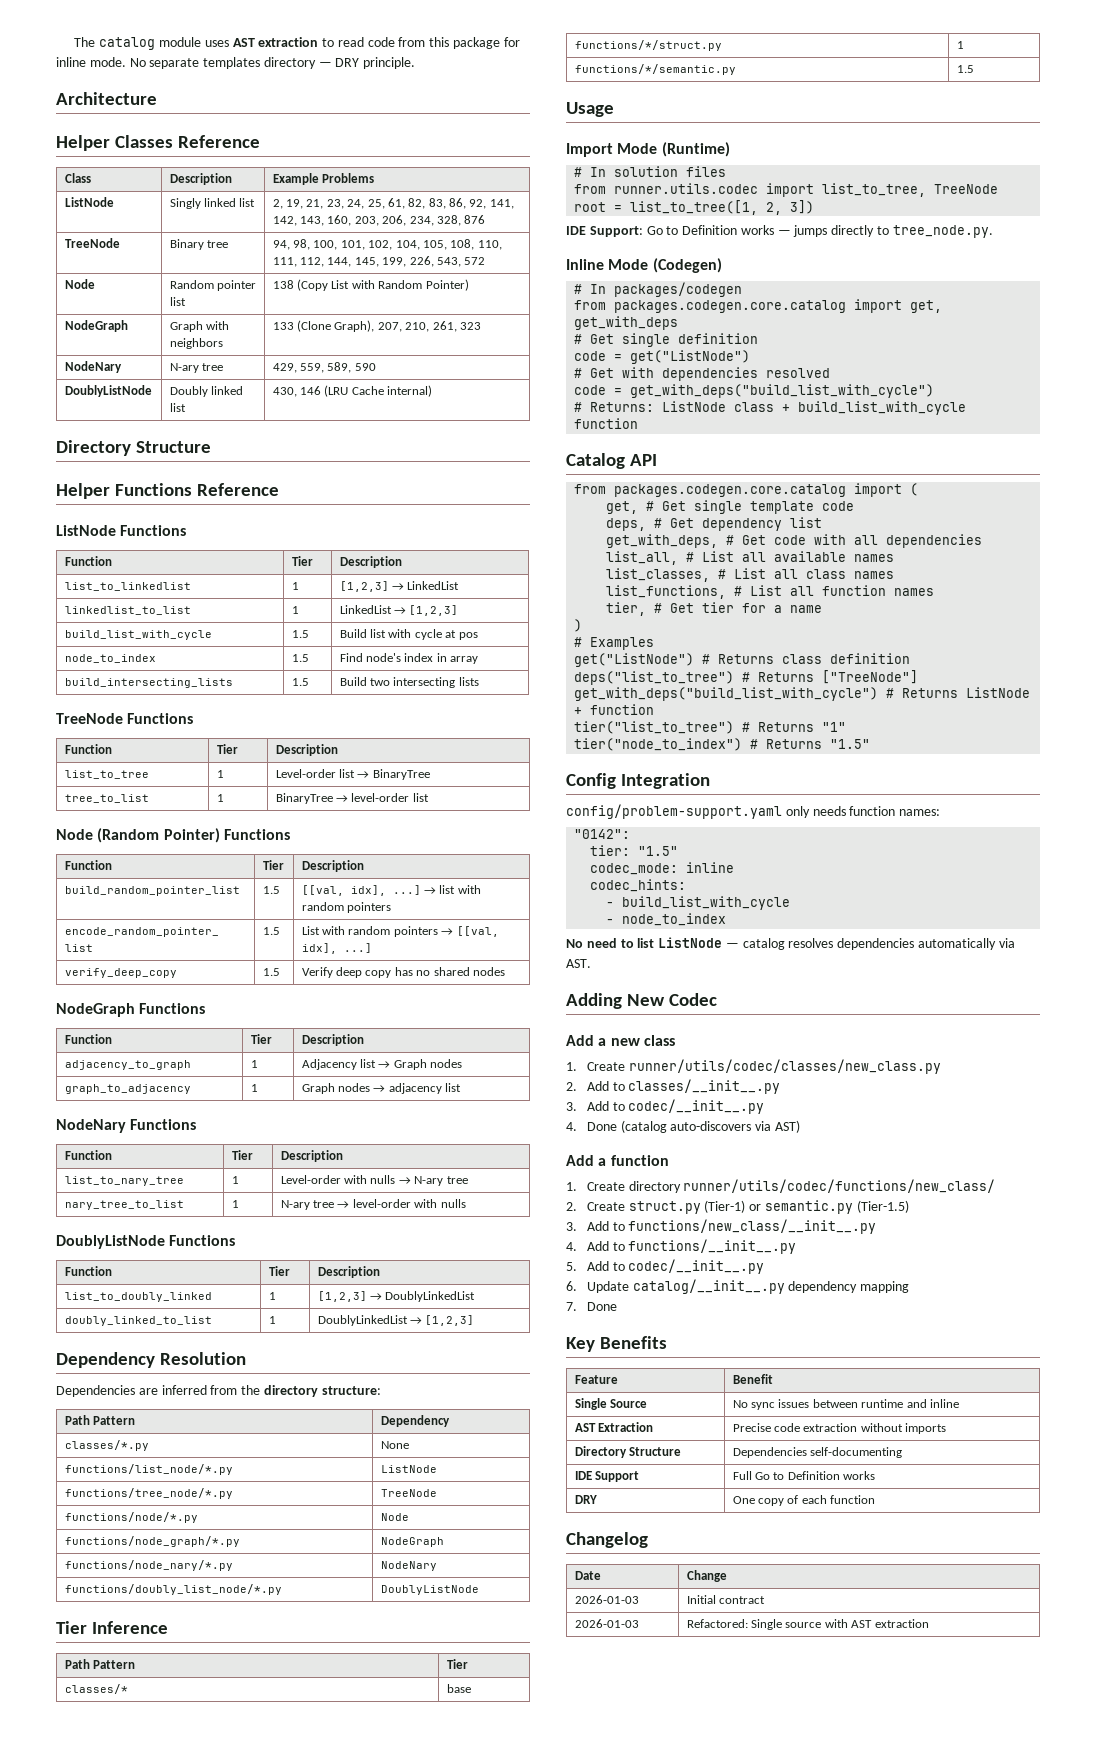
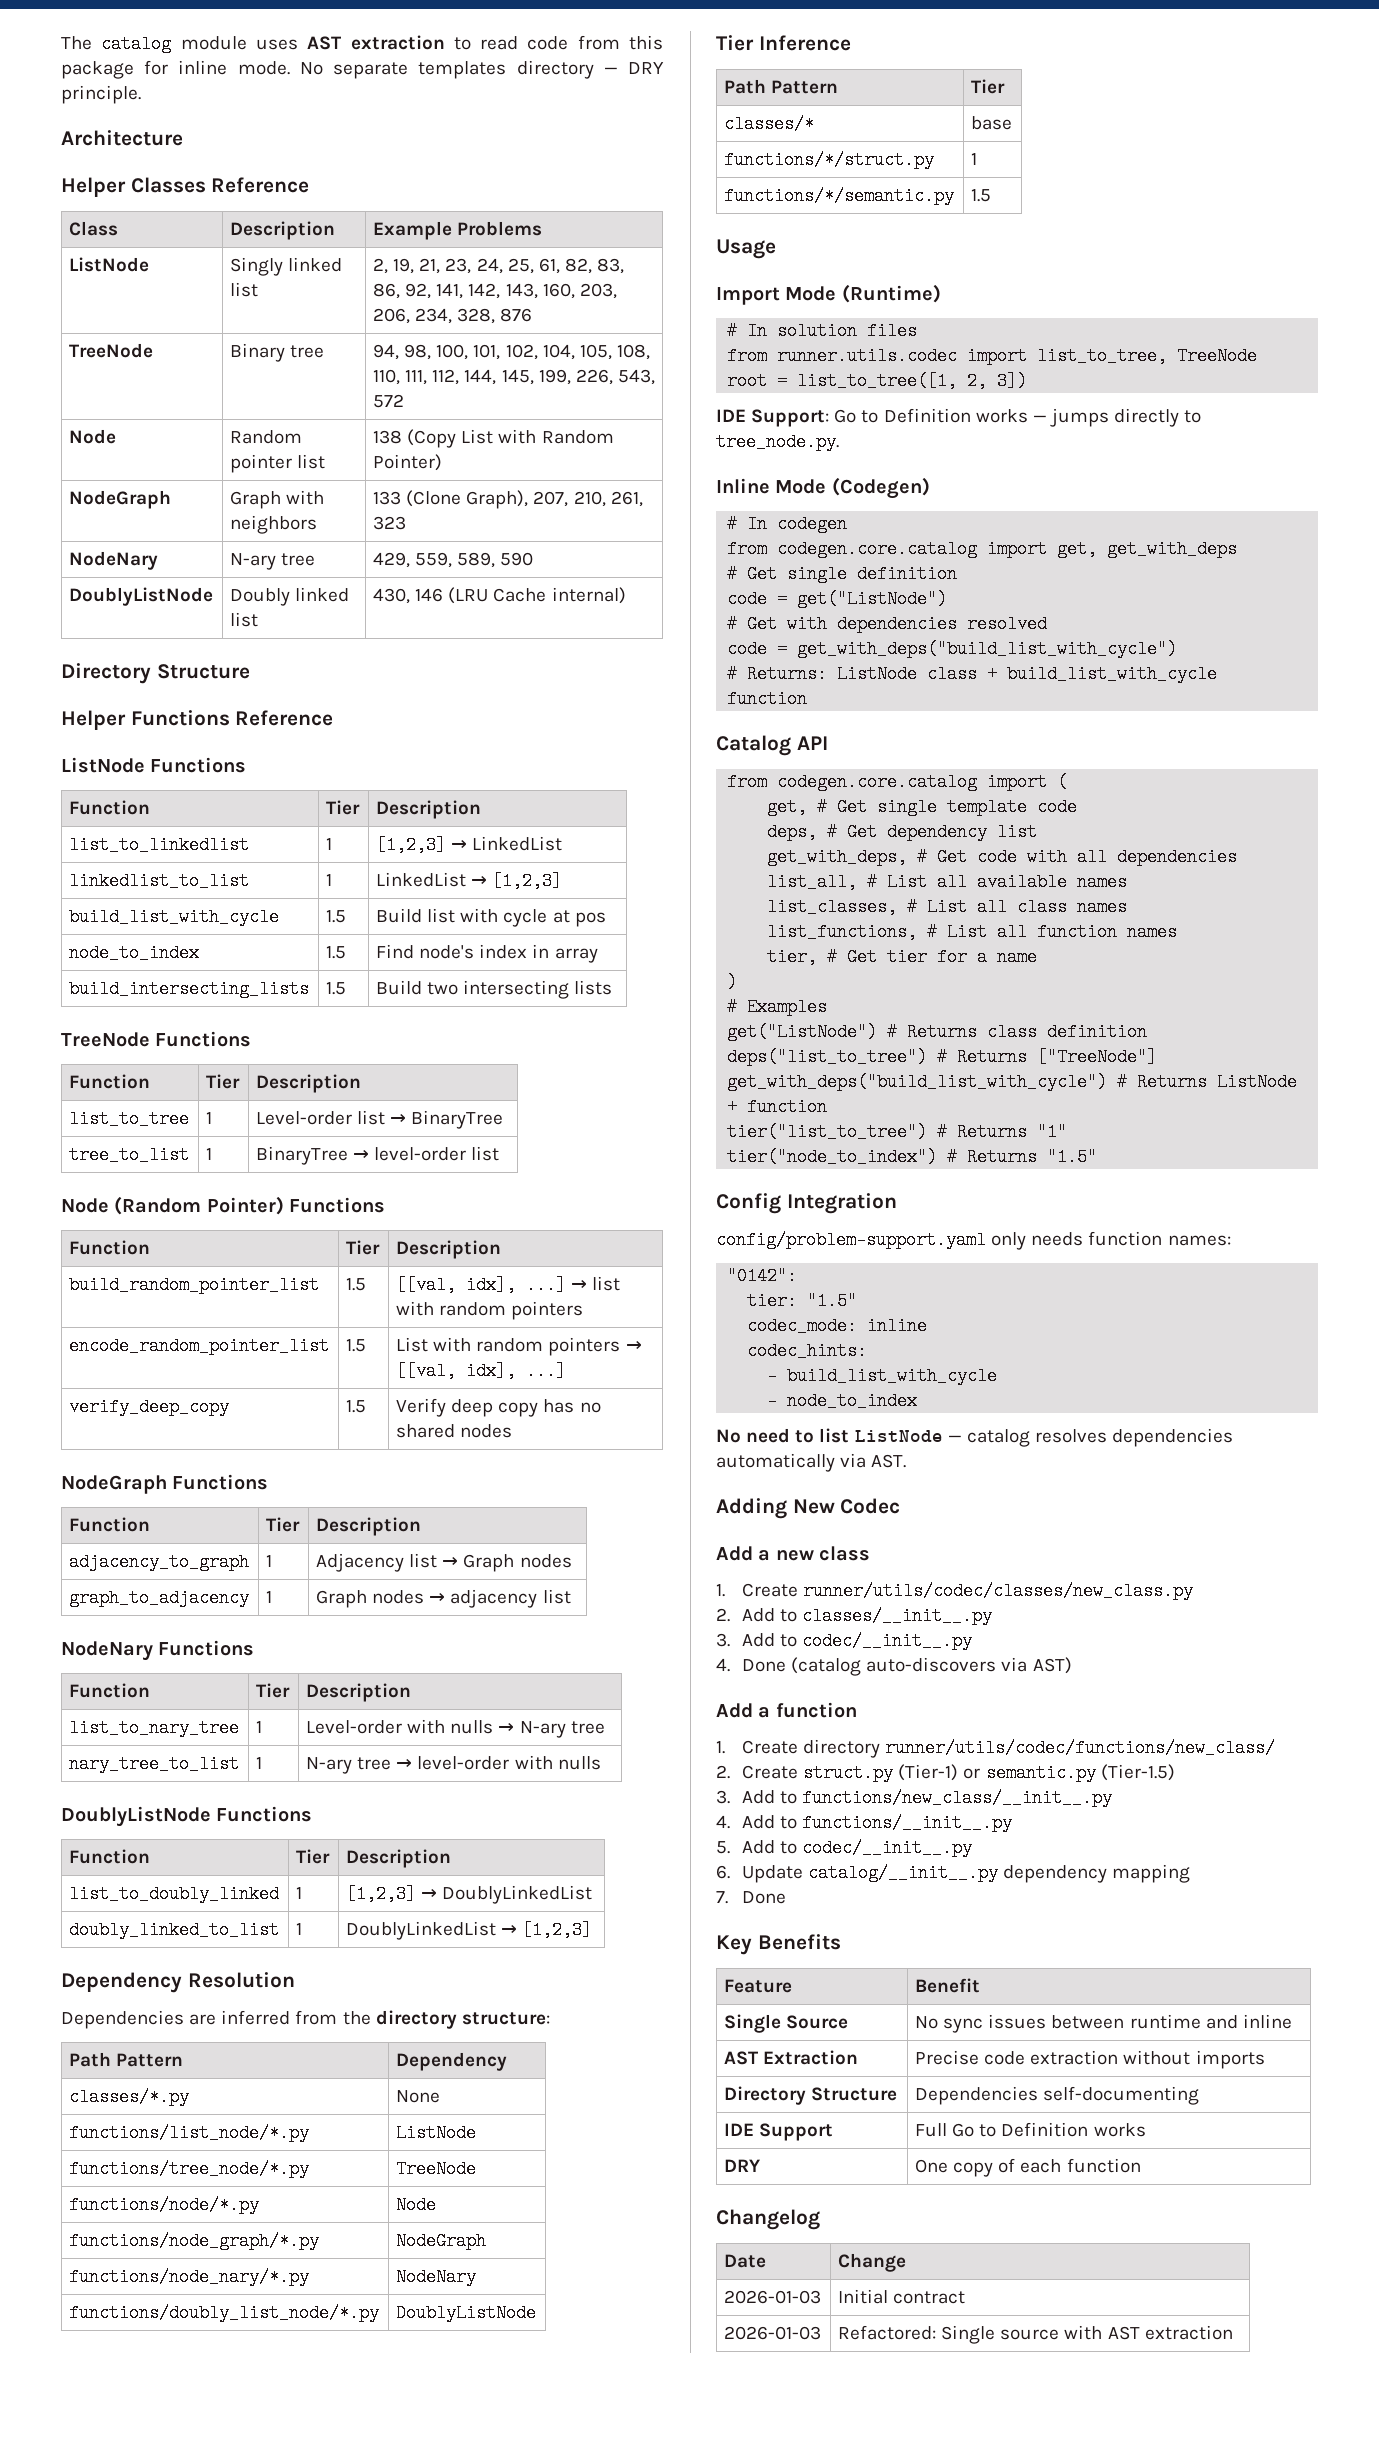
- # In packages/codegen
- from packages.codegen.core.catalog import get, get_with_deps
+ # In codegen
+ from codegen.core.catalog import get, get_with_deps
- from packages.codegen.core.catalog import (
+ from codegen.core.catalog import (

